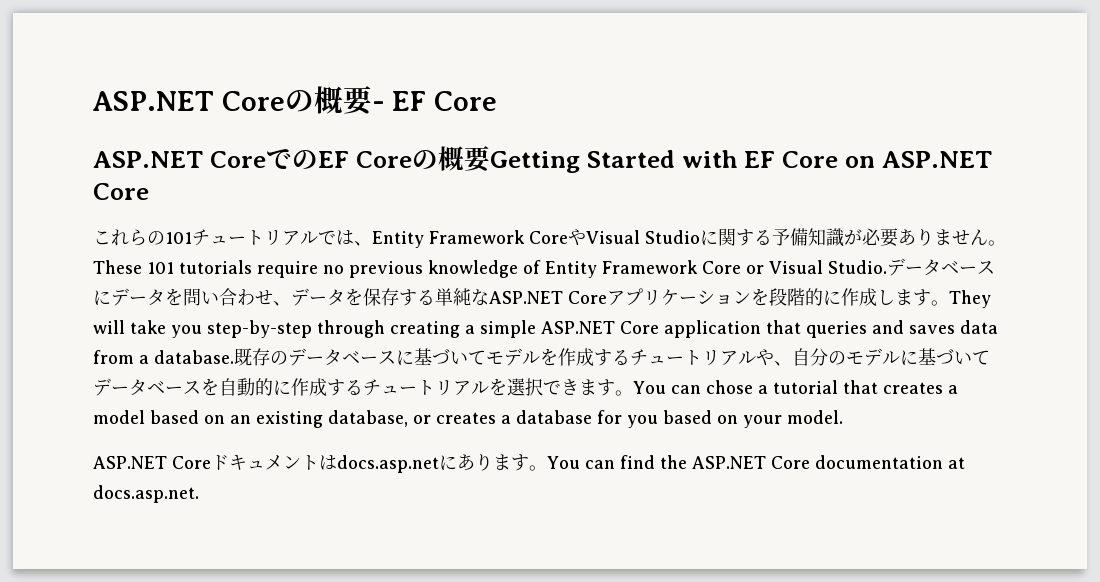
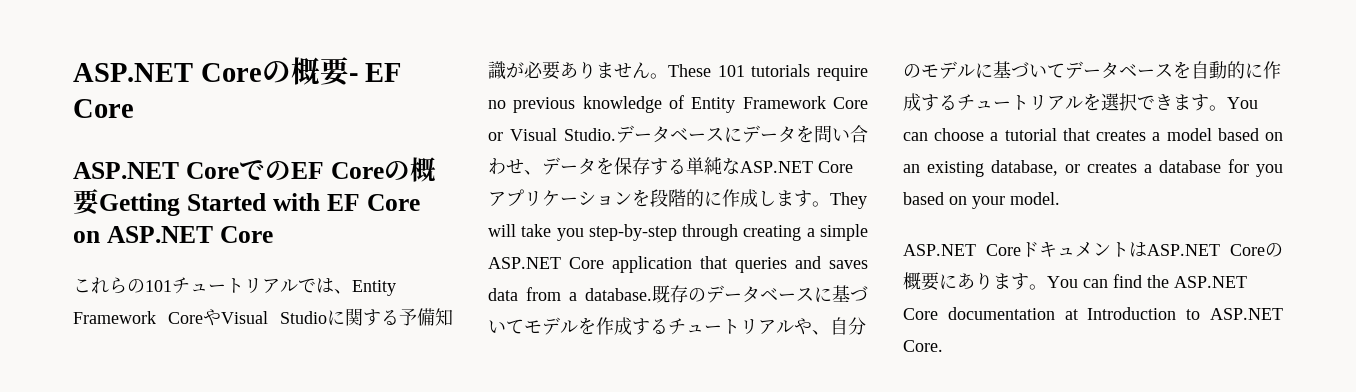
- You can chose a tutorial that creates a model based on an existing database, or creates a database for you based on your model.
+ You can choose a tutorial that creates a model based on an existing database, or creates a database for you based on your model.
- ASP.NET Coreドキュメントはdocs.asp.netにあります。
+ ASP.NET CoreドキュメントはASP.NET Coreの概要にあります。
- You can find the ASP.NET Core documentation at docs.asp.net.
+ You can find the ASP.NET Core documentation at Introduction to ASP.NET Core.

